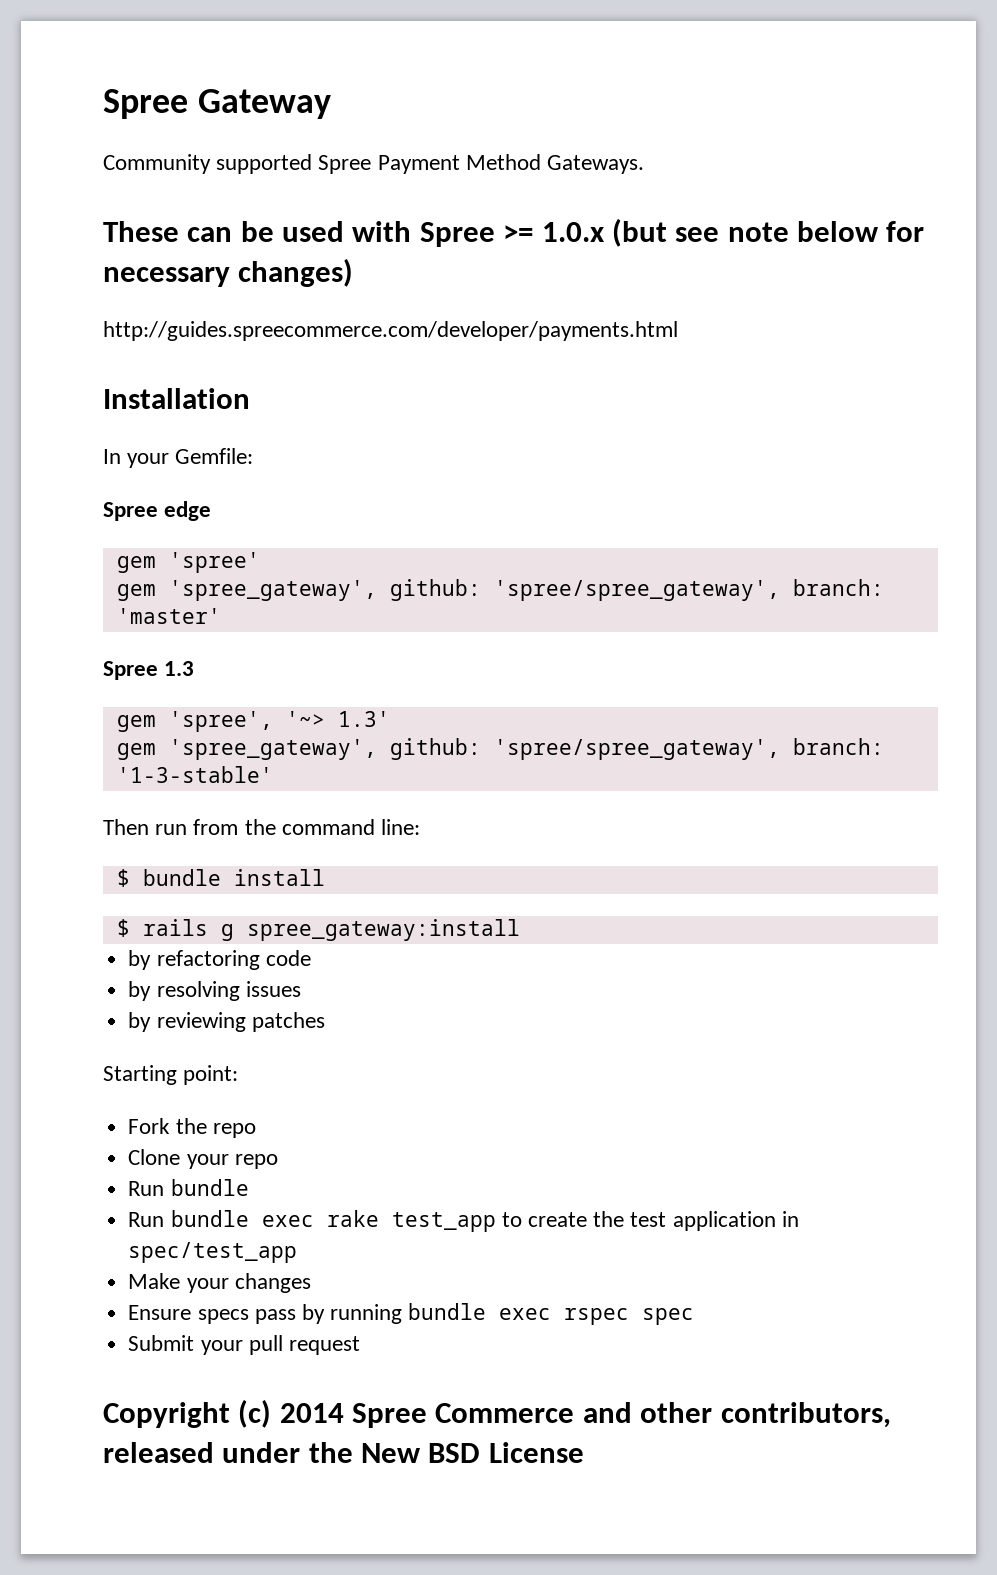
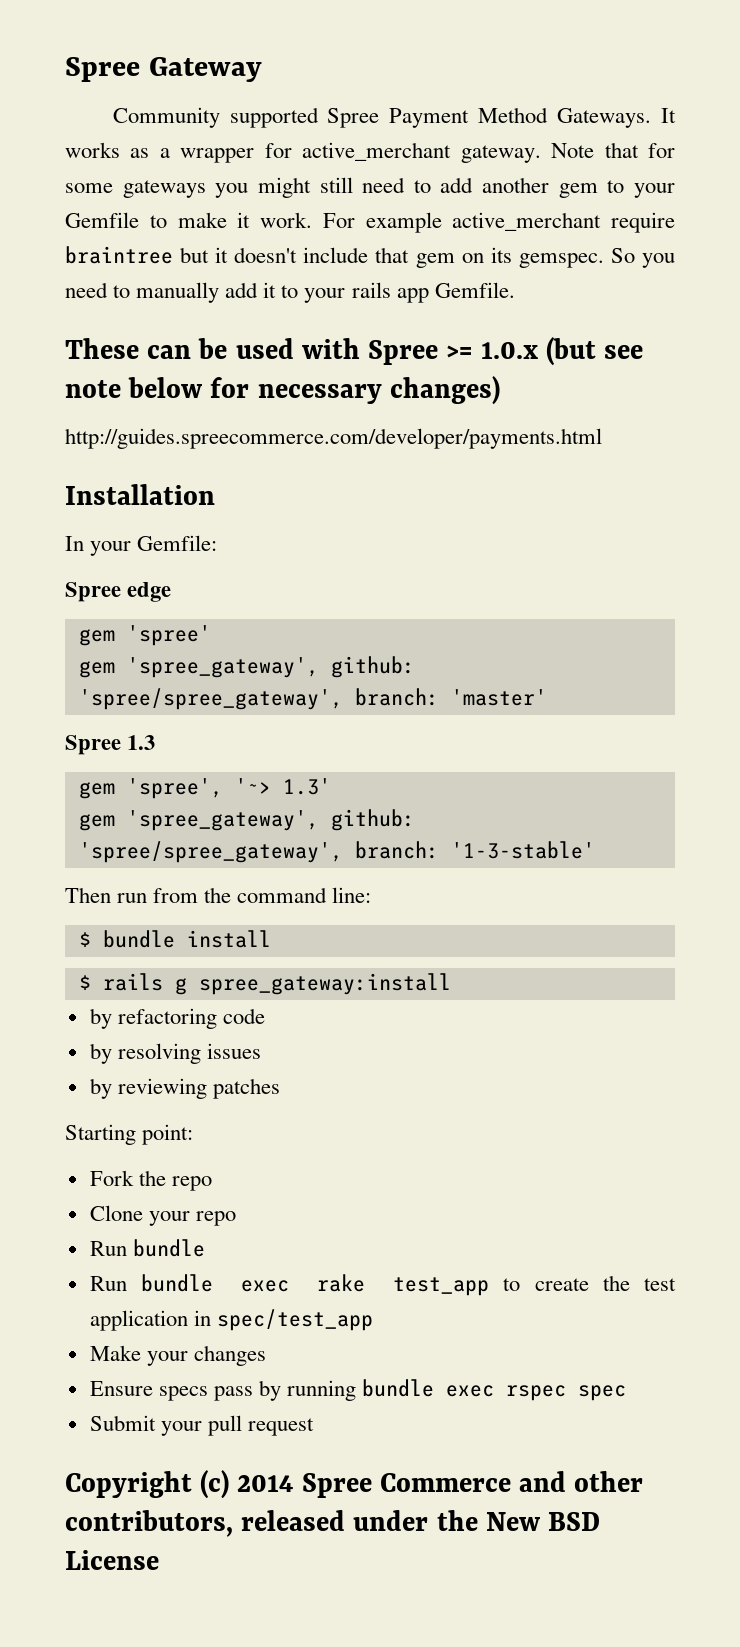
+ It works as a wrapper for active_merchant gateway. Note that for some gateways you might still need to add another gem to your Gemfile to make it work. For example active_merchant require braintree but it doesn't include that gem on its gemspec. So you need to manually add it to your rails app Gemfile.

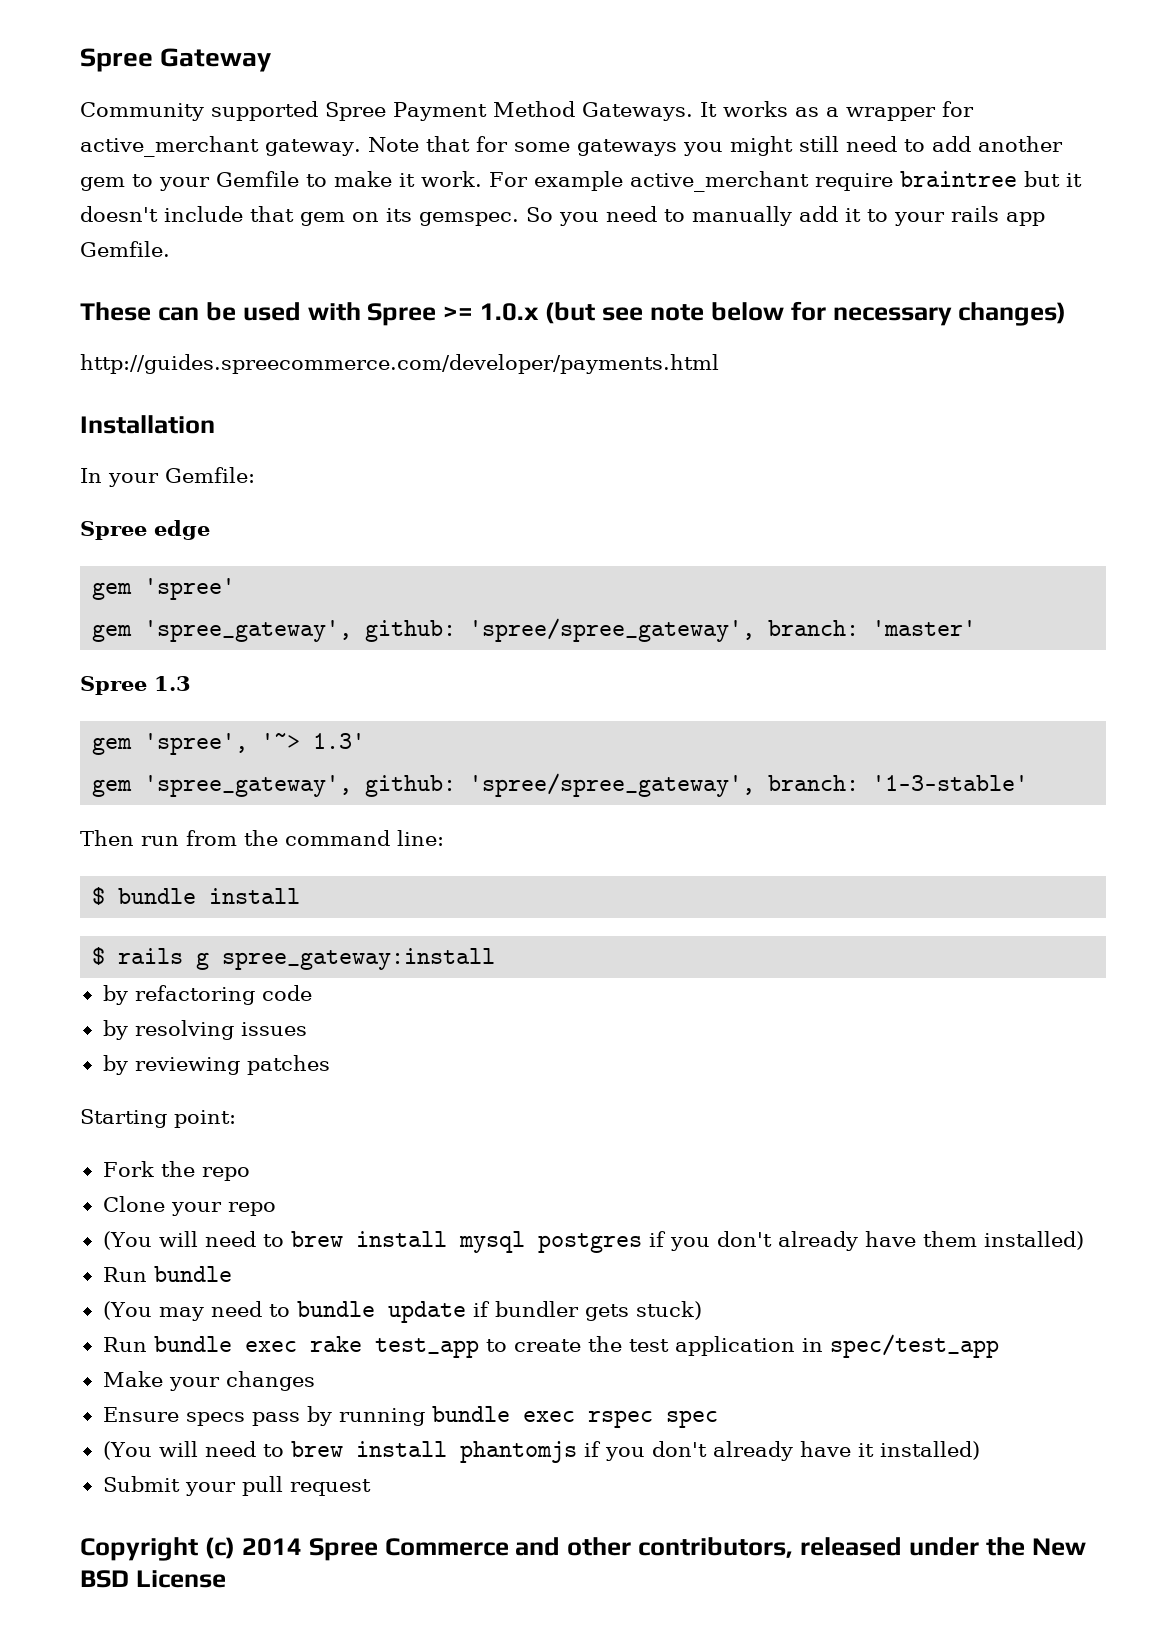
  Clone your repo
+ (You will need to brew install mysql postgres if you don't already have them installed)
  Run bundle
+ (You may need to bundle update if bundler gets stuck)
+ (You will need to brew install phantomjs if you don't already have it installed)

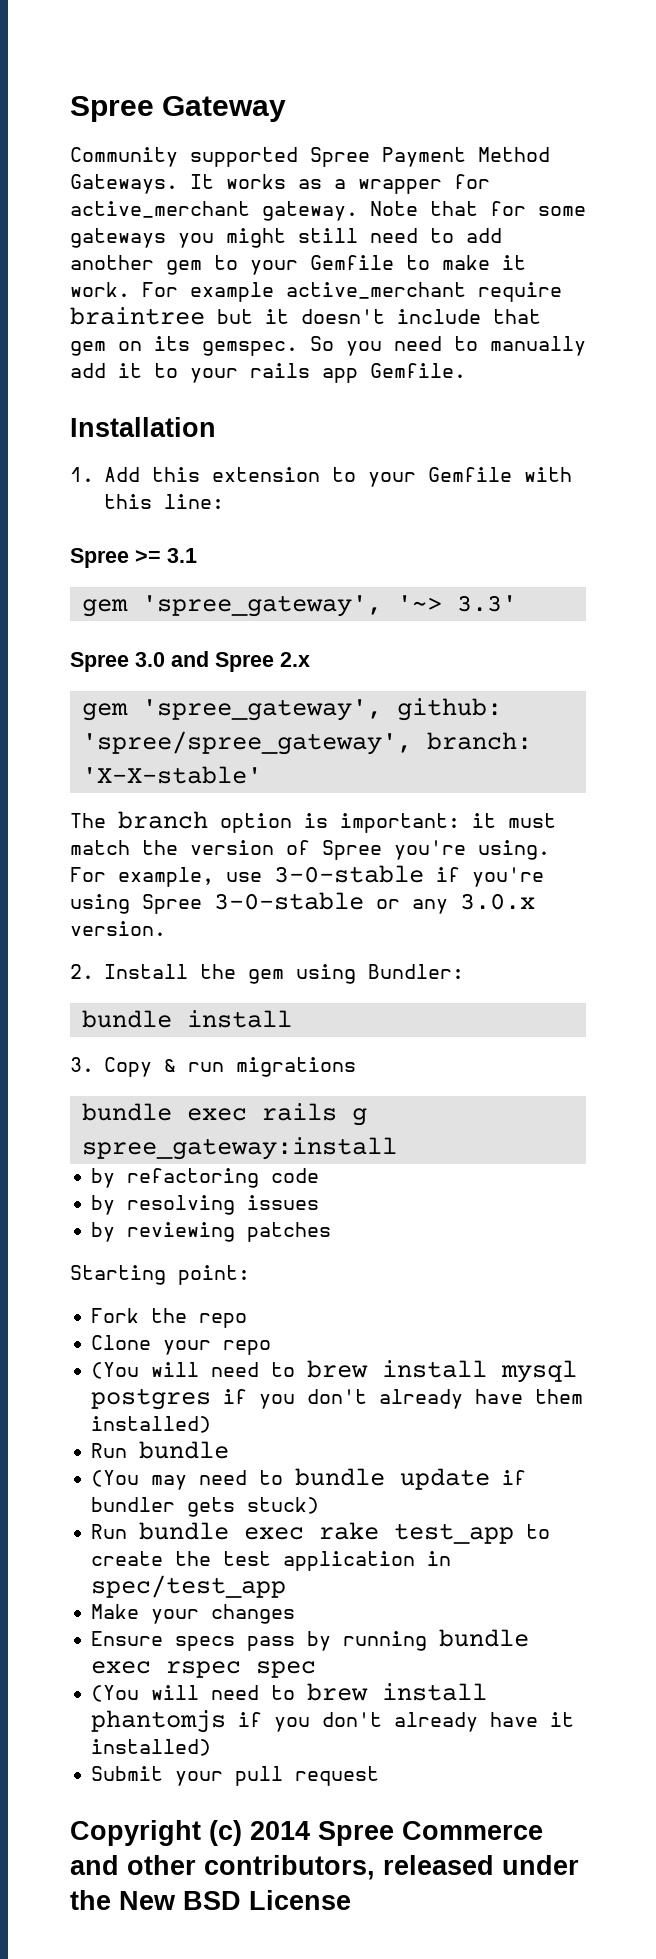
- These can be used with Spree >= 1.0.x (but see note below for necessary changes)
- http://guides.spreecommerce.com/developer/payments.html
  Installation
- In your Gemfile:
- Spree edge
- gem 'spree'
- gem 'spree_gateway', github: 'spree/spree_gateway', branch: 'master'
- Spree 1.3
- gem 'spree', '~> 1.3'
- gem 'spree_gateway', github: 'spree/spree_gateway', branch: '1-3-stable'
- Then run from the command line:
- $ bundle install
- $ rails g spree_gateway:install
+ 1. Add this extension to your Gemfile with this line:
+ Spree >= 3.1
+ gem 'spree_gateway', '~> 3.3'
+ Spree 3.0 and Spree 2.x
+ gem 'spree_gateway', github: 'spree/spree_gateway', branch: 'X-X-stable'
+ The branch option is important: it must match the version of Spree you're using. For example, use 3-0-stable if you're using Spree 3-0-stable or any 3.0.x version.
+ 2. Install the gem using Bundler:
+ bundle install
+ 3. Copy & run migrations
+ bundle exec rails g spree_gateway:install

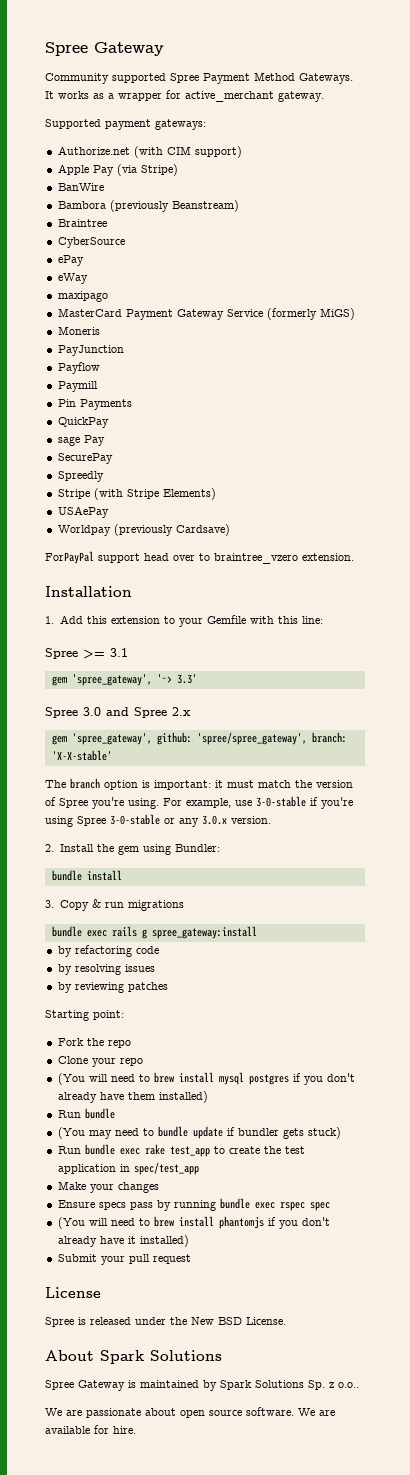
- It works as a wrapper for active_merchant gateway. Note that for some gateways you might still need to add another gem to your Gemfile to make it work. For example active_merchant require braintree but it doesn't include that gem on its gemspec. So you need to manually add it to your rails app Gemfile.
+ It works as a wrapper for active_merchant gateway.
+ Supported payment gateways:
+ Authorize.net (with CIM support)
+ Apple Pay (via Stripe)
+ BanWire
+ Bambora (previously Beanstream)
+ Braintree
+ CyberSource
+ ePay
+ eWay
+ maxipago
+ MasterCard Payment Gateway Service (formerly MiGS)
+ Moneris
+ PayJunction
+ Payflow
+ Paymill
+ Pin Payments
+ QuickPay
+ sage Pay
+ SecurePay
+ Spreedly
+ Stripe (with Stripe Elements)
+ USAePay
+ Worldpay (previously Cardsave)
+ ForPayPal support head over to braintree_vzero extension.
- Copyright (c) 2014 Spree Commerce and other contributors, released under the New BSD License
+ License
+ Spree is released under the New BSD License.
+ About Spark Solutions
+ Spree Gateway is maintained by Spark Solutions Sp. z o.o..
+ We are passionate about open source software. We are available for hire.

